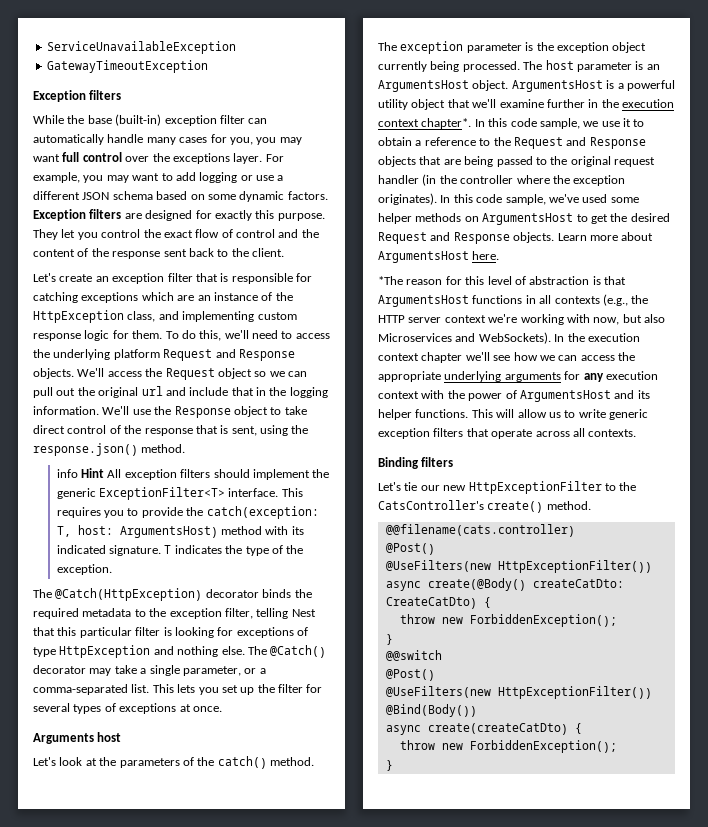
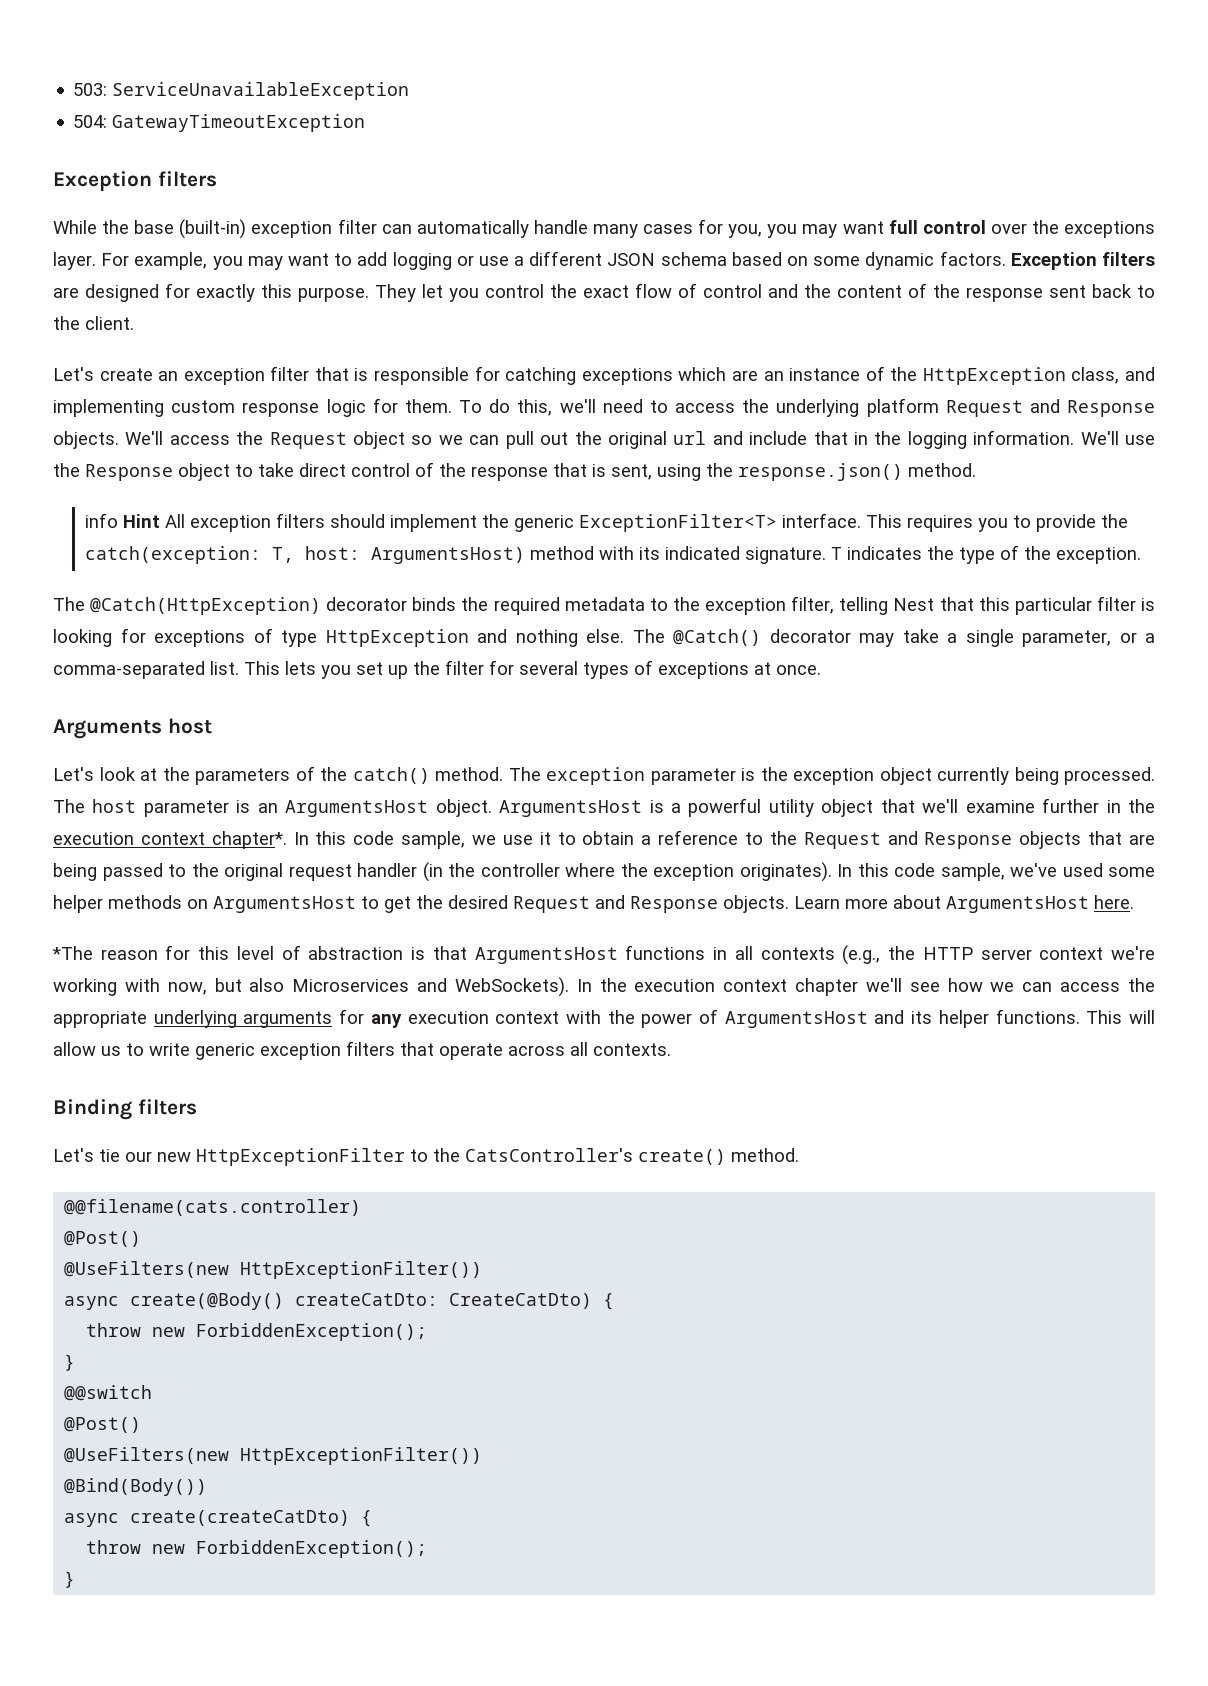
- ServiceUnavailableException
+ 503: ServiceUnavailableException
- GatewayTimeoutException
+ 504: GatewayTimeoutException

